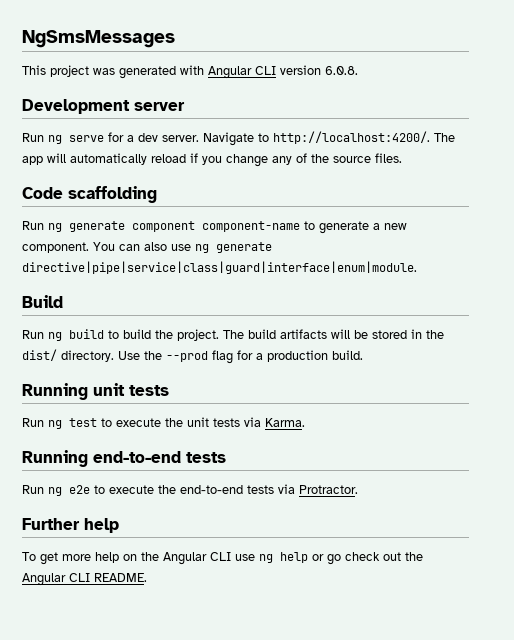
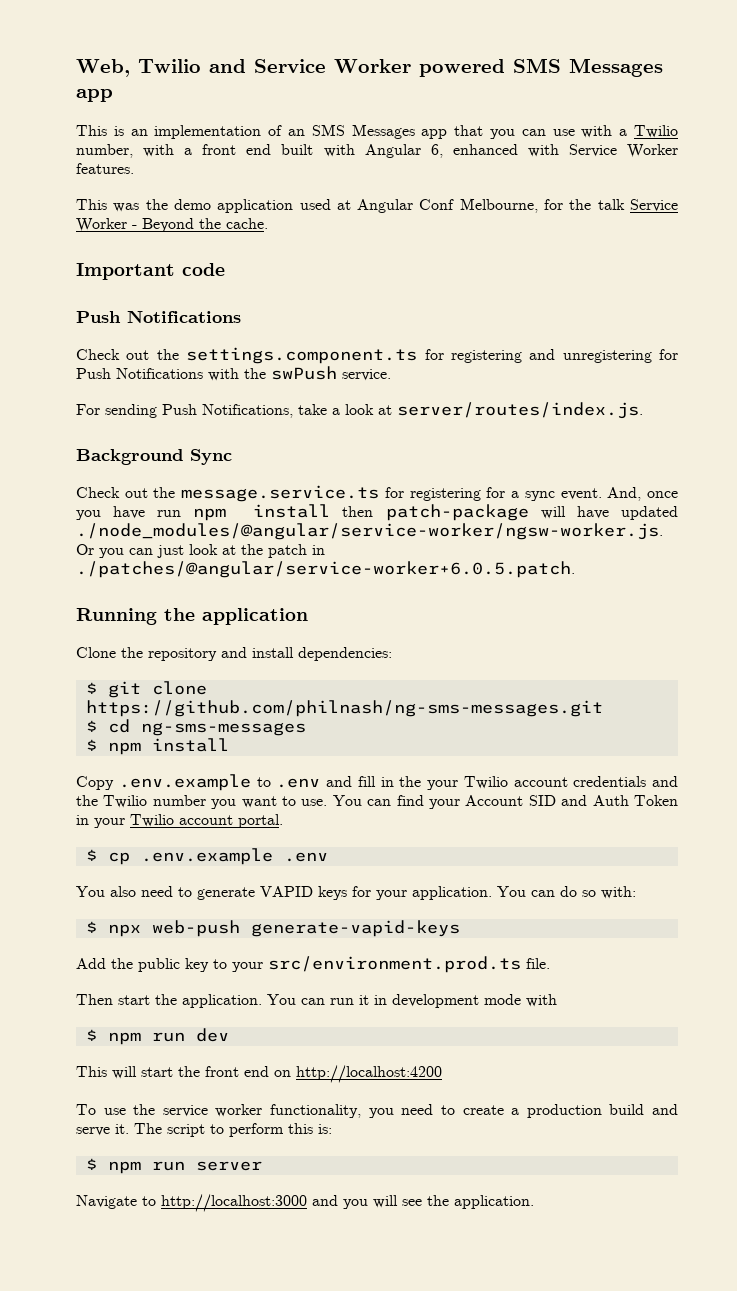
- NgSmsMessages
- This project was generated with Angular CLI version 6.0.8.
- Development server
- Run ng serve for a dev server. Navigate to http://localhost:4200/. The app will automatically reload if you change any of the source files.
- Code scaffolding
- Run ng generate component component-name to generate a new component. You can also use ng generate directive|pipe|service|class|guard|interface|enum|module.
- Build
- Run ng build to build the project. The build artifacts will be stored in the dist/ directory. Use the --prod flag for a production build.
- Running unit tests
- Run ng test to execute the unit tests via Karma.
- Running end-to-end tests
- Run ng e2e to execute the end-to-end tests via Protractor.
- Further help
- To get more help on the Angular CLI use ng help or go check out the Angular CLI README.
+ Web, Twilio and Service Worker powered SMS Messages app
+ This is an implementation of an SMS Messages app that you can use with a Twilio number, with a front end built with Angular 6, enhanced with Service Worker features.
+ This was the demo application used at Angular Conf Melbourne, for the talk Service Worker - Beyond the cache.
+ Important code
+ Push Notifications
+ Check out the settings.component.ts for registering and unregistering for Push Notifications with the swPush service.
+ For sending Push Notifications, take a look at server/routes/index.js.
+ Background Sync
+ Check out the message.service.ts for registering for a sync event. And, once you have run npm install then patch-package will have updated ./node_modules/@angular/service-worker/ngsw-worker.js. Or you can just look at the patch in ./patches/@angular/service-worker+6.0.5.patch.
+ Running the application
+ Clone the repository and install dependencies:
+ $ git clone https://github.com/philnash/ng-sms-messages.git
+ $ cd ng-sms-messages
+ $ npm install
+ Copy .env.example to .env and fill in the your Twilio account credentials and the Twilio number you want to use. You can find your Account SID and Auth Token in your Twilio account portal.
+ $ cp .env.example .env
+ You also need to generate VAPID keys for your application. You can do so with:
+ $ npx web-push generate-vapid-keys
+ Add the public key to your src/environment.prod.ts file.
+ Then start the application. You can run it in development mode with
+ $ npm run dev
+ This will start the front end on http://localhost:4200
+ To use the service worker functionality, you need to create a production build and serve it. The script to perform this is:
+ $ npm run server
+ Navigate to http://localhost:3000 and you will see the application.

